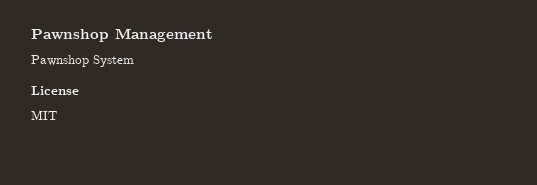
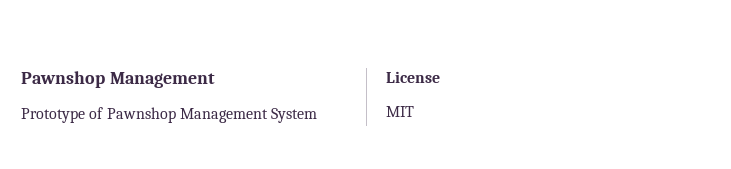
- Pawnshop System
+ Prototype of Pawnshop Management System

